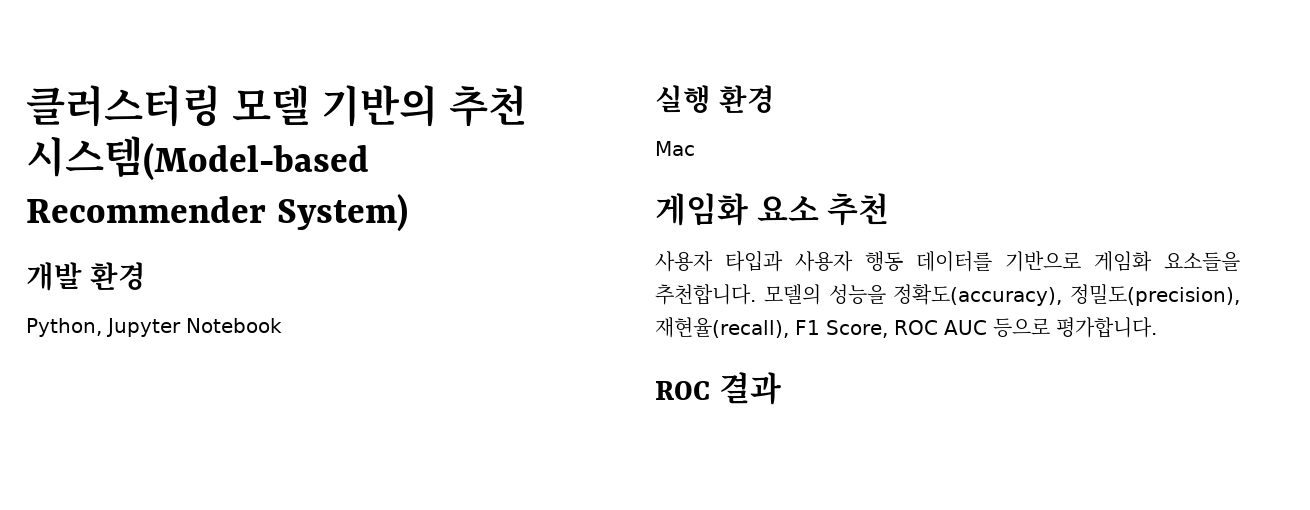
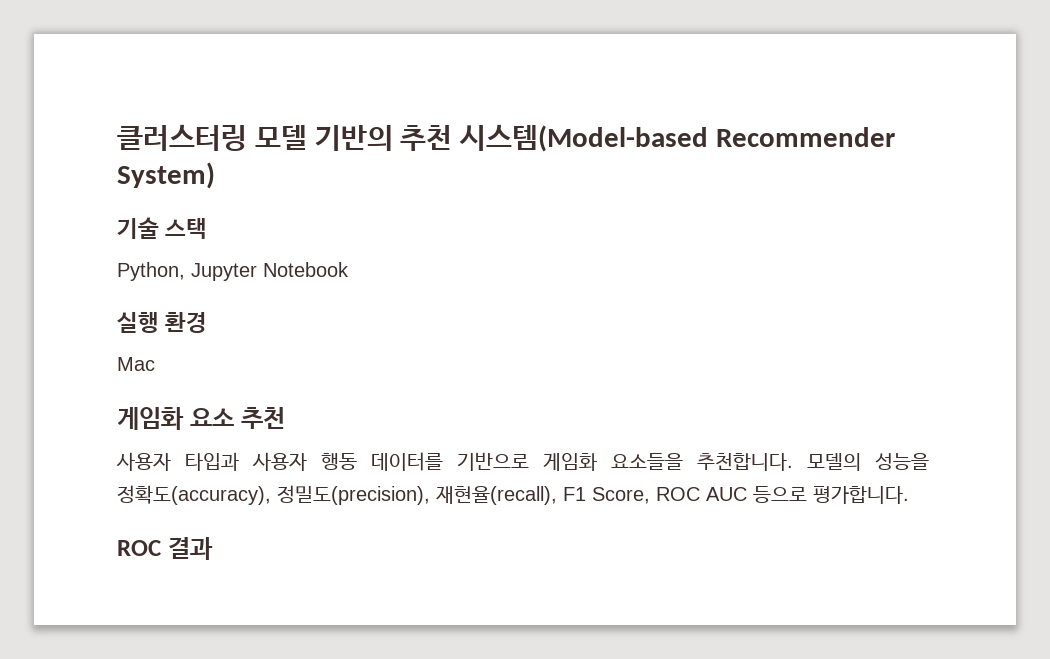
- 개발 환경
+ 기술 스택

